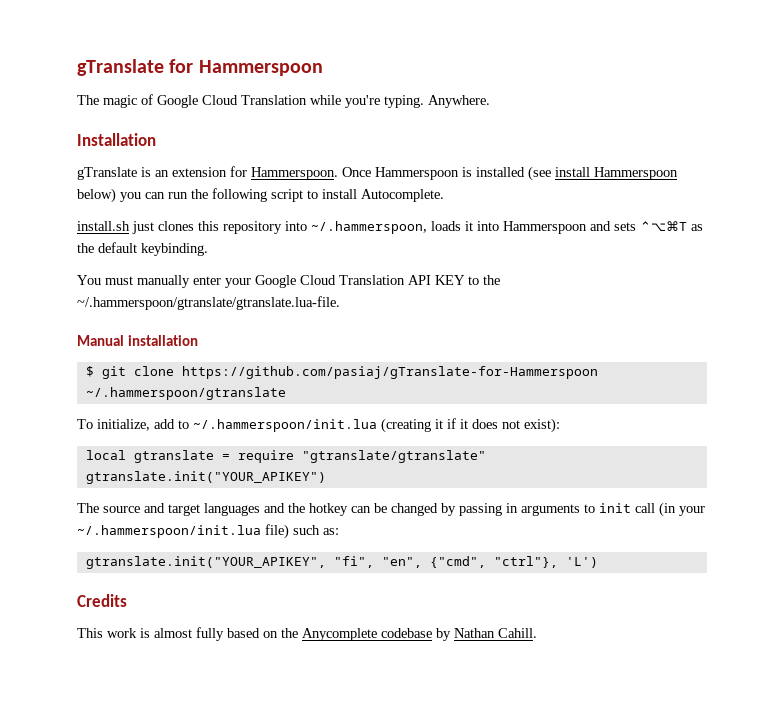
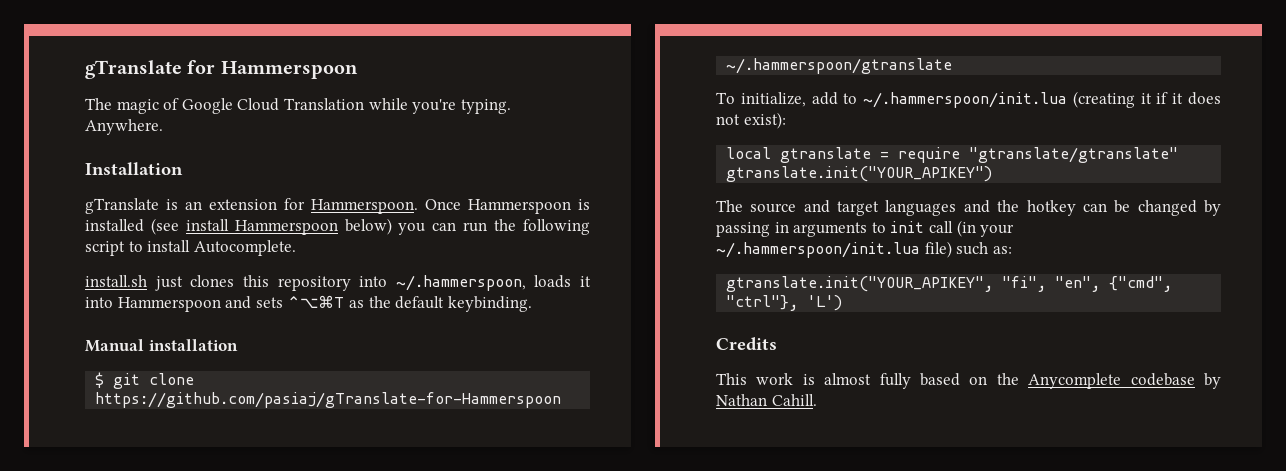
- You must manually enter your Google Cloud Translation API KEY to the ~/.hammerspoon/gtranslate/gtranslate.lua-file.

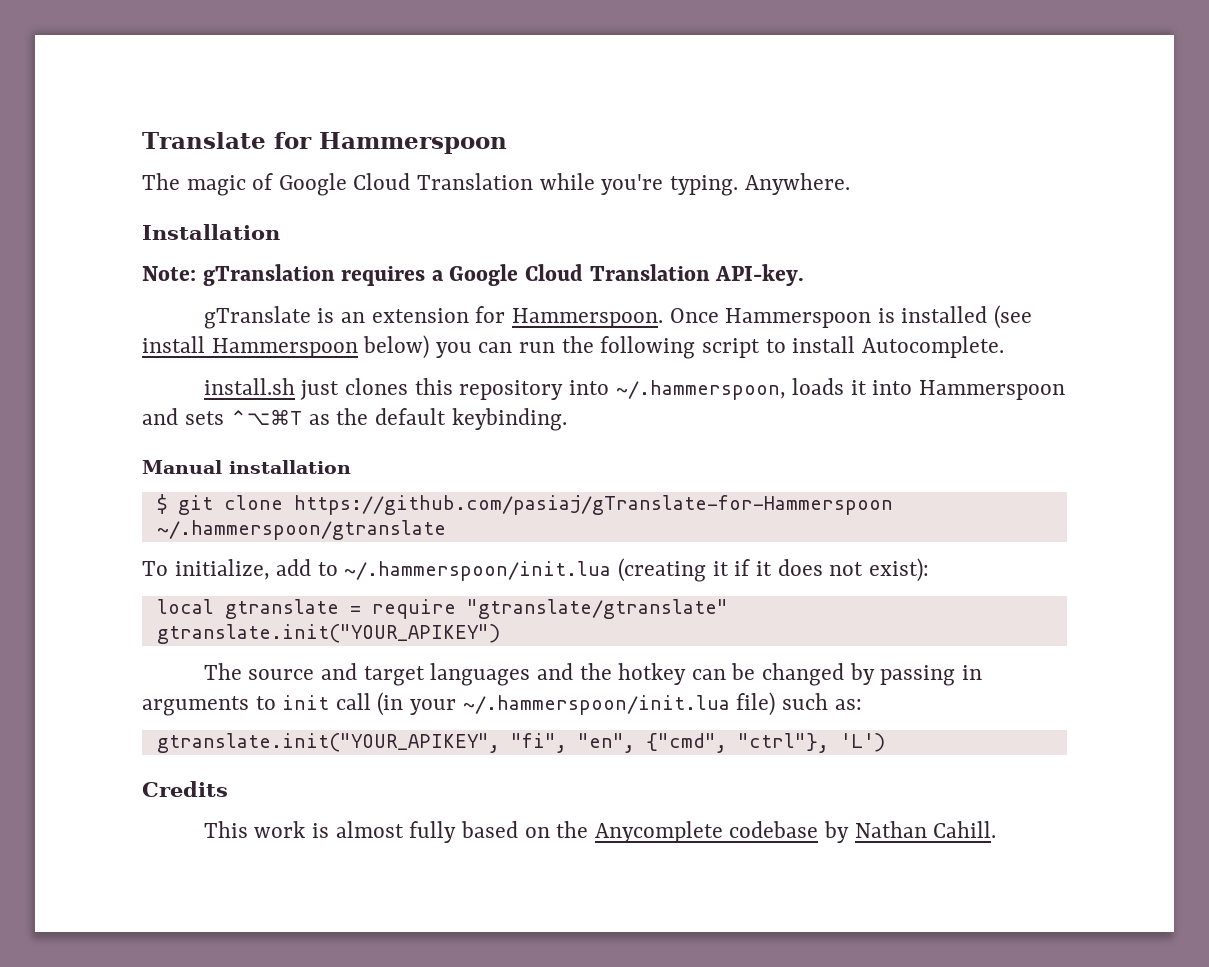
- gTranslate for Hammerspoon
+ Translate for Hammerspoon
+ Note: gTranslation requires a Google Cloud Translation API-key.

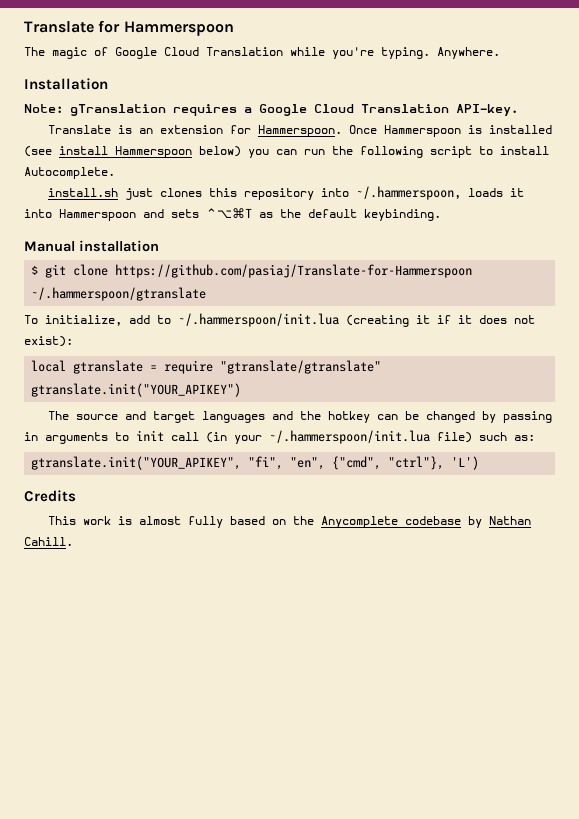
- gTranslate is an extension for Hammerspoon.
+ Translate is an extension for Hammerspoon.
- $ git clone https://github.com/pasiaj/gTranslate-for-Hammerspoon ~/.hammerspoon/gtranslate
+ $ git clone https://github.com/pasiaj/Translate-for-Hammerspoon ~/.hammerspoon/gtranslate

